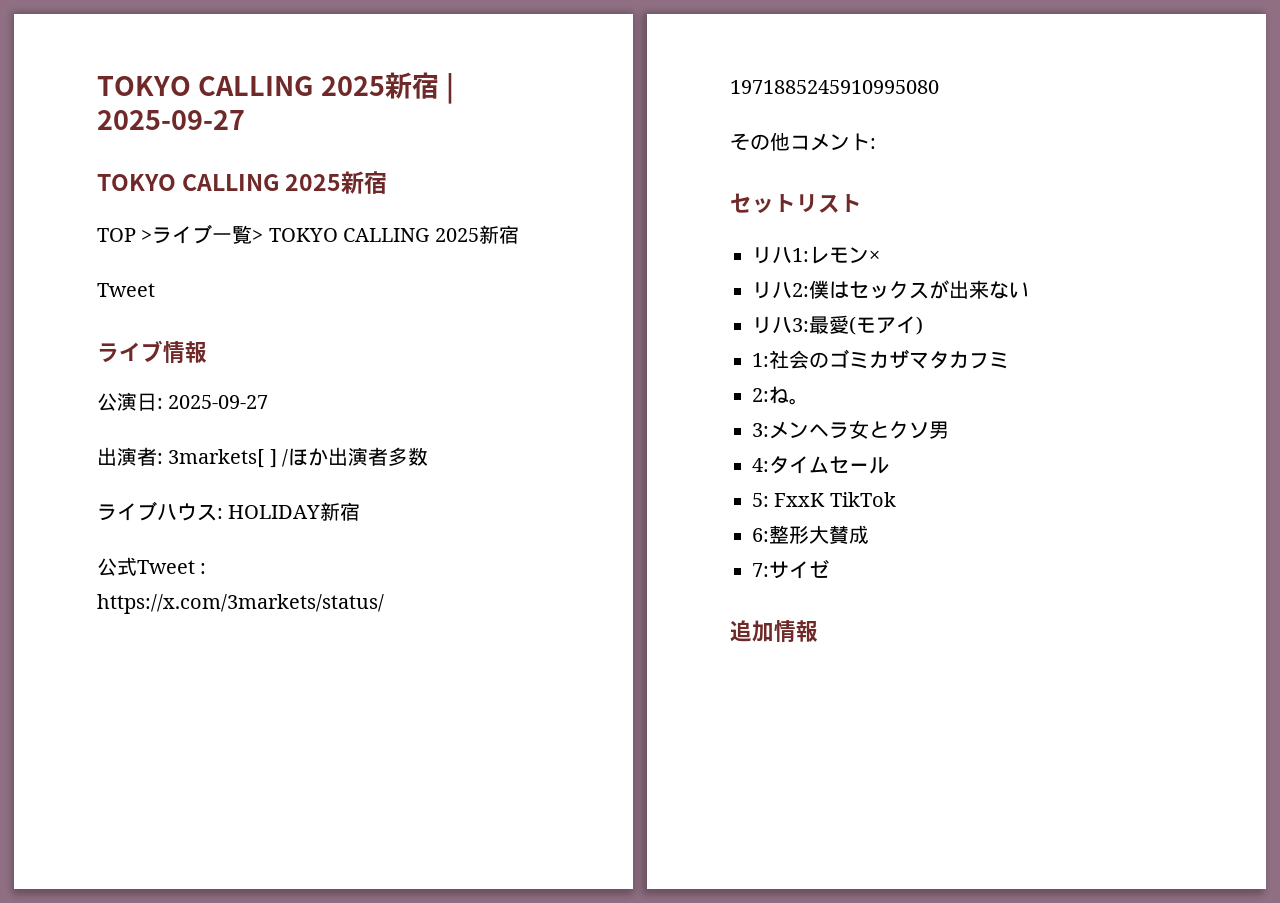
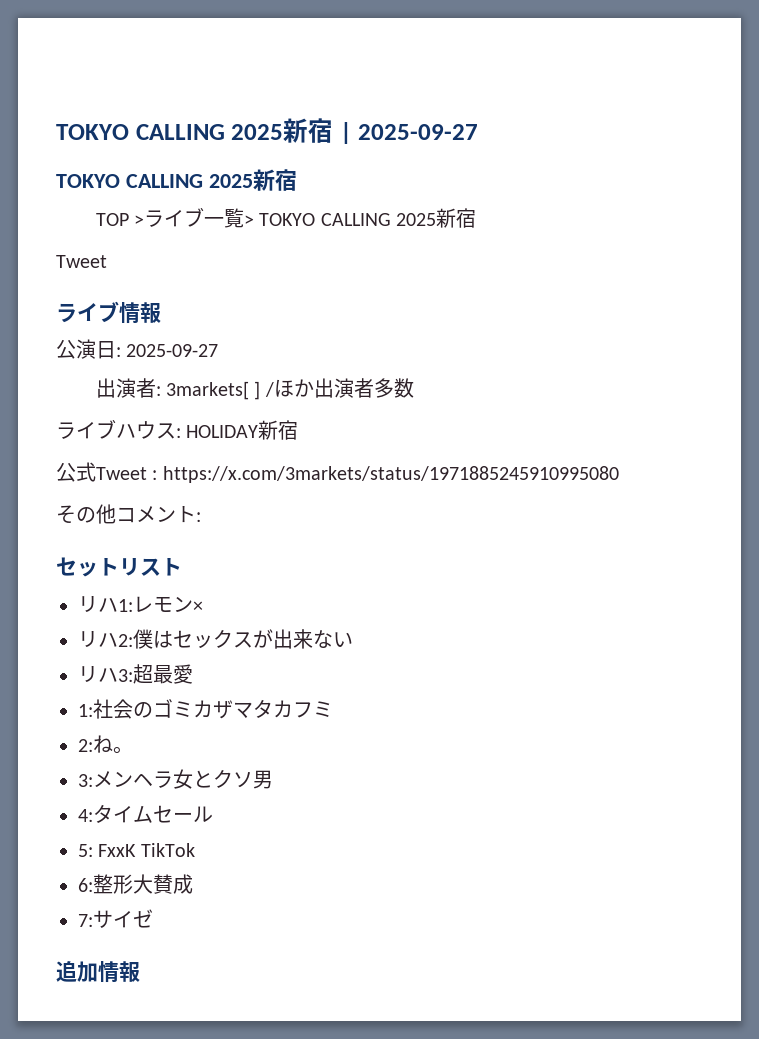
- リハ3:最愛(モアイ)
+ リハ3:超最愛

